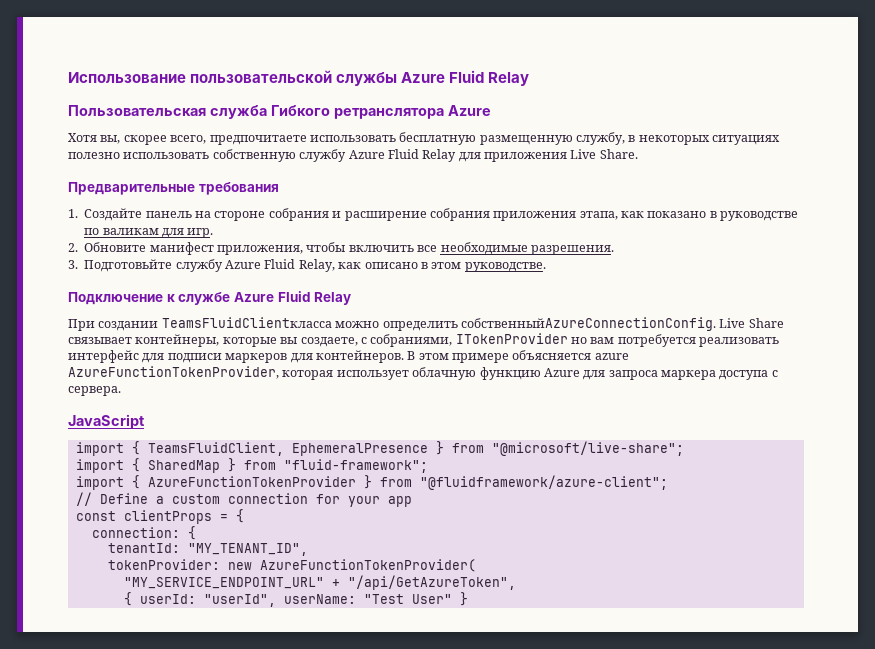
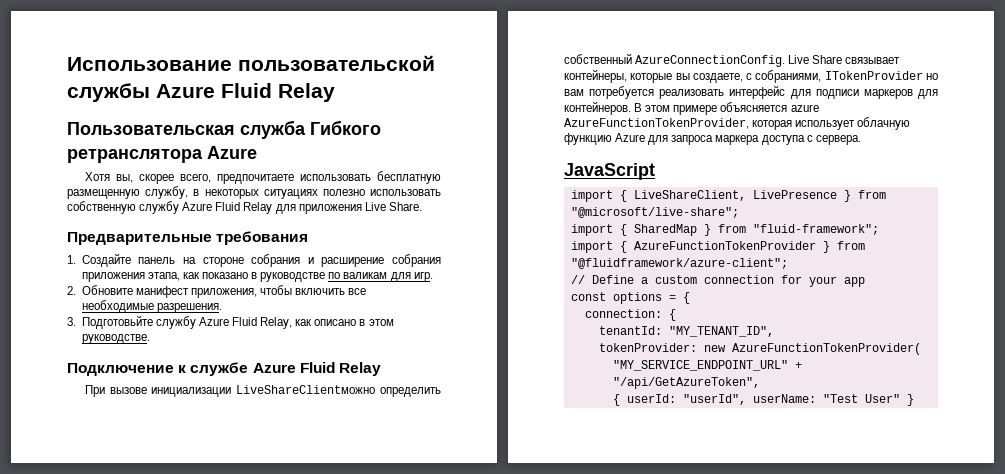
- При создании TeamsFluidClientкласса можно определить собственныйAzureConnectionConfig.
+ При вызове инициализации LiveShareClientможно определить собственный AzureConnectionConfig.
- import { TeamsFluidClient, EphemeralPresence } from "@microsoft/live-share";
+ import { LiveShareClient, LivePresence } from "@microsoft/live-share";
- const clientProps = {
+ const options = {

